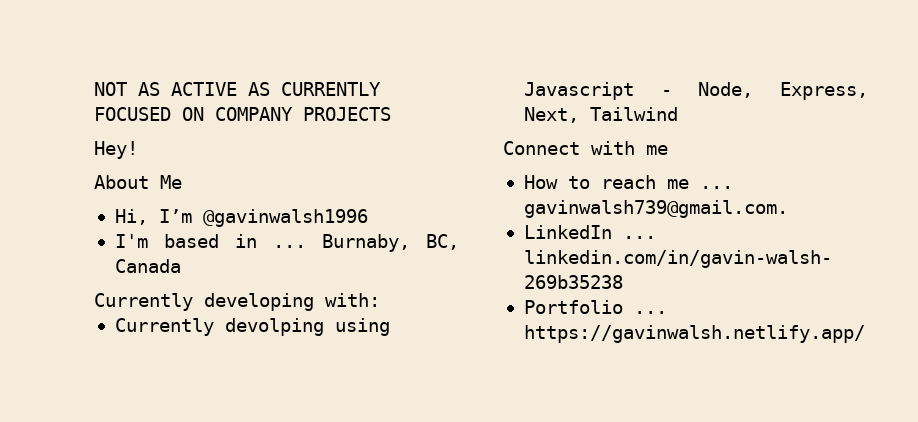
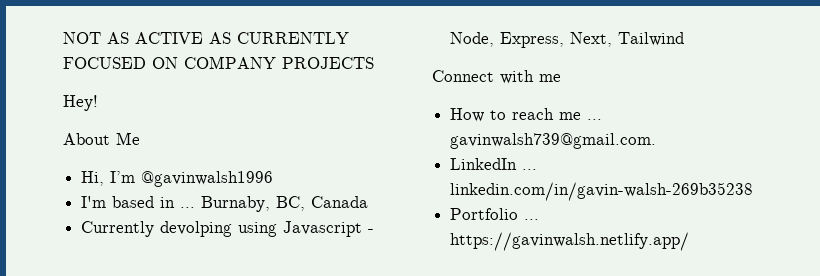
- Currently developing with:

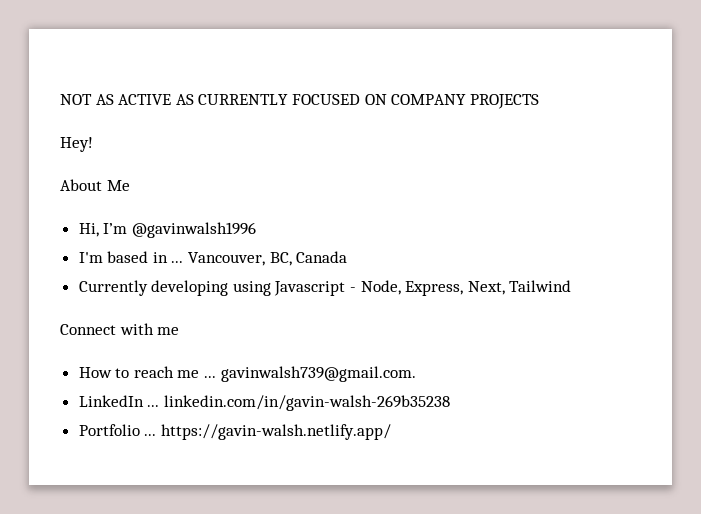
- Burnaby, BC, Canada
+ Vancouver, BC, Canada
- Currently devolping using Javascript - Node, Express, Next, Tailwind
+ Currently developing using Javascript - Node, Express, Next, Tailwind
- Portfolio ... https://gavinwalsh.netlify.app/
+ Portfolio ... https://gavin-walsh.netlify.app/

